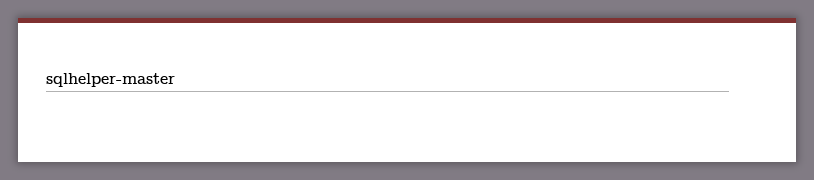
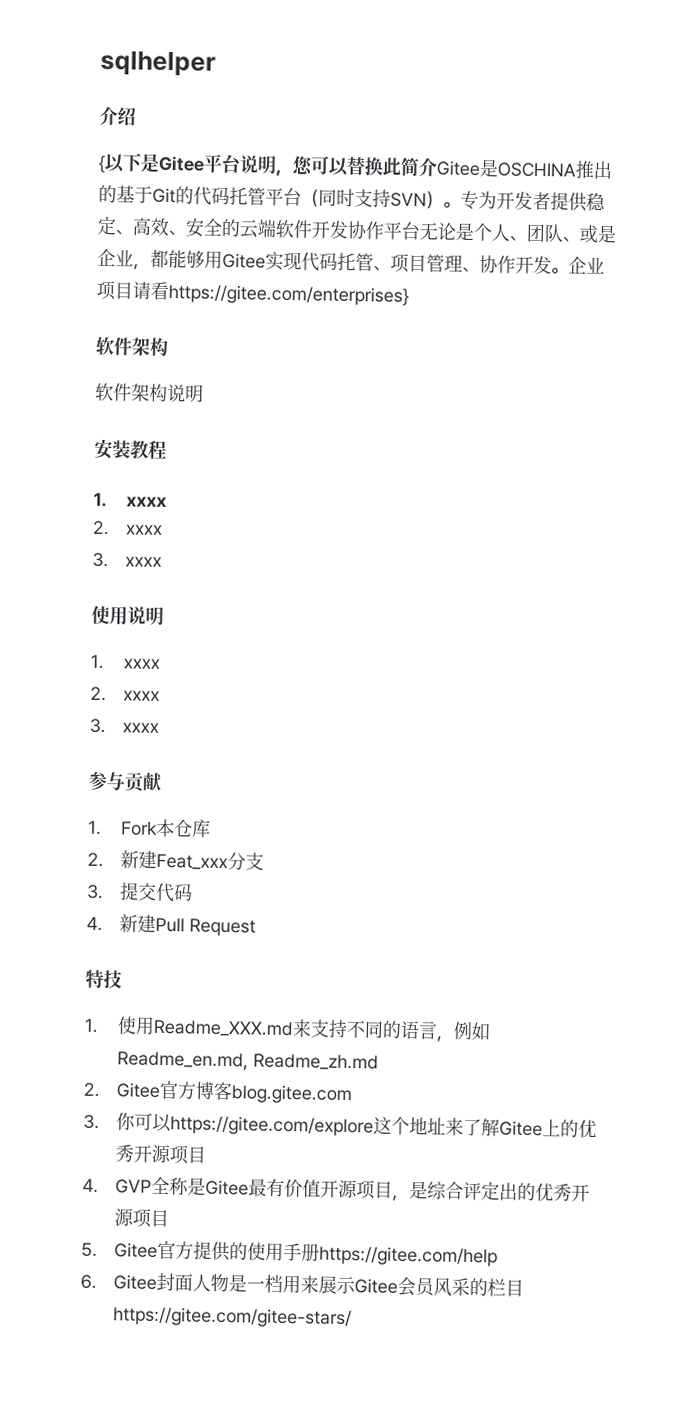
- sqlhelper-master
+ sqlhelper
+ 介绍
+ {以下是Gitee平台说明，您可以替换此简介Gitee是OSCHINA推出的基于Git的代码托管平台（同时支持SVN）。专为开发者提供稳定、高效、安全的云端软件开发协作平台无论是个人、团队、或是企业，都能够用Gitee实现代码托管、项目管理、协作开发。企业项目请看https://gitee.com/enterprises}
+ 软件架构
+ 软件架构说明
+ 安装教程
+ 1. xxxx
+ 2. xxxx
+ 3. xxxx
+ 使用说明
+ 1. xxxx
+ 2. xxxx
+ 3. xxxx
+ 参与贡献
+ 1. Fork本仓库
+ 2.新建Feat_xxx分支
+ 3.提交代码
+ 4.新建Pull Request
+ 特技
+ 1.使用Readme_XXX.md来支持不同的语言，例如Readme_en.md, Readme_zh.md
+ 2. Gitee官方博客blog.gitee.com
+ 3.你可以https://gitee.com/explore这个地址来了解Gitee上的优秀开源项目
+ 4. GVP全称是Gitee最有价值开源项目，是综合评定出的优秀开源项目
+ 5. Gitee官方提供的使用手册https://gitee.com/help
+ 6. Gitee封面人物是一档用来展示Gitee会员风采的栏目https://gitee.com/gitee-stars/

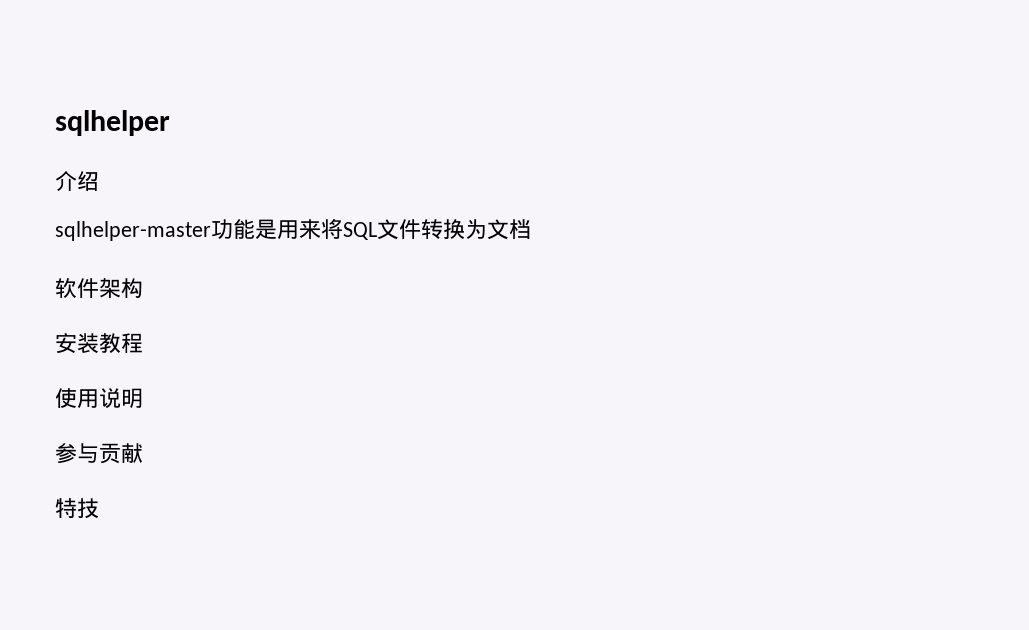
- {以下是Gitee平台说明，您可以替换此简介Gitee是OSCHINA推出的基于Git的代码托管平台（同时支持SVN）。专为开发者提供稳定、高效、安全的云端软件开发协作平台无论是个人、团队、或是企业，都能够用Gitee实现代码托管、项目管理、协作开发。企业项目请看https://gitee.com/enterprises}
+ sqlhelper-master功能是用来将SQL文件转换为文档
  软件架构
- 软件架构说明
  安装教程
- 1. xxxx
- 2. xxxx
- 3. xxxx
  使用说明
- 1. xxxx
- 2. xxxx
- 3. xxxx
  参与贡献
- 1. Fork本仓库
- 2.新建Feat_xxx分支
- 3.提交代码
- 4.新建Pull Request
  特技
- 1.使用Readme_XXX.md来支持不同的语言，例如Readme_en.md, Readme_zh.md
- 2. Gitee官方博客blog.gitee.com
- 3.你可以https://gitee.com/explore这个地址来了解Gitee上的优秀开源项目
- 4. GVP全称是Gitee最有价值开源项目，是综合评定出的优秀开源项目
- 5. Gitee官方提供的使用手册https://gitee.com/help
- 6. Gitee封面人物是一档用来展示Gitee会员风采的栏目https://gitee.com/gitee-stars/

